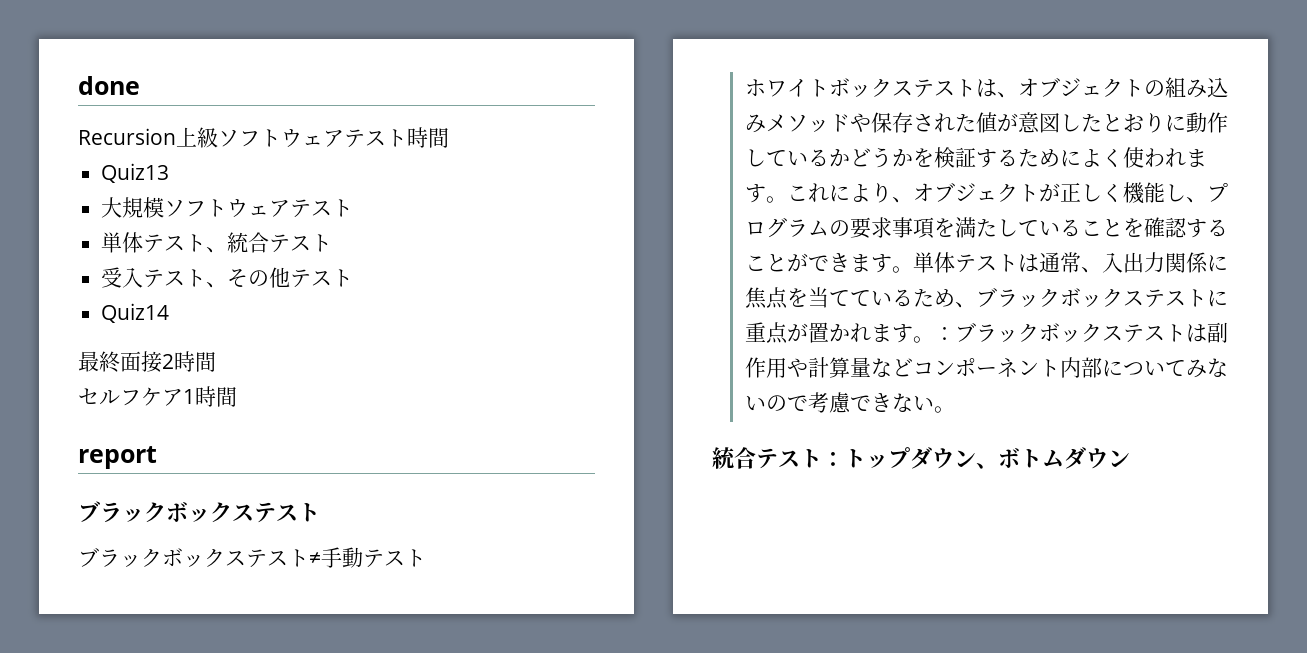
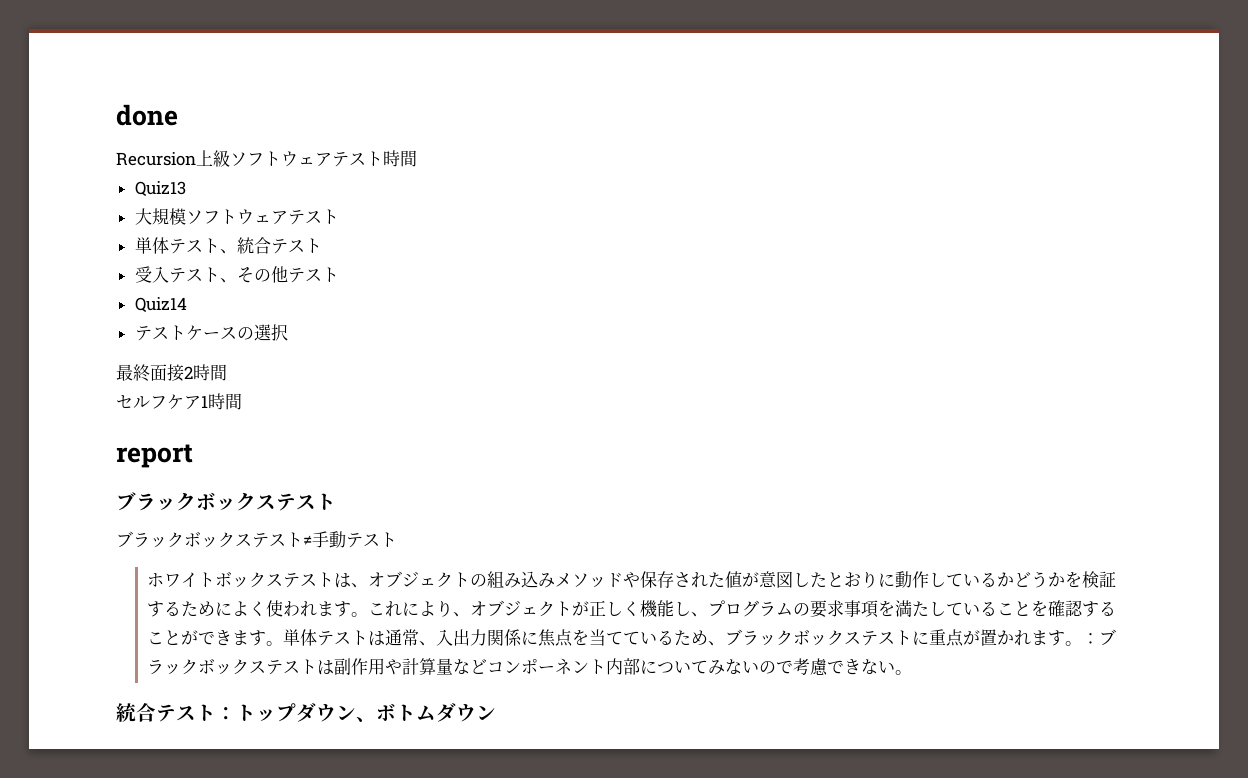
+ テストケースの選択

